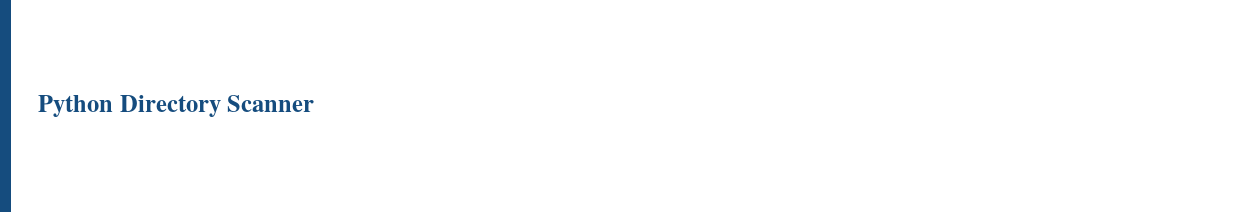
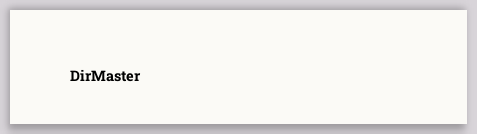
- Python Directory Scanner
+ DirMaster

